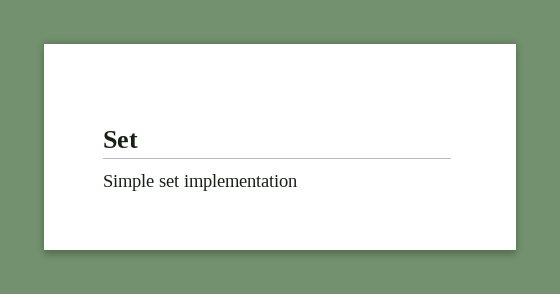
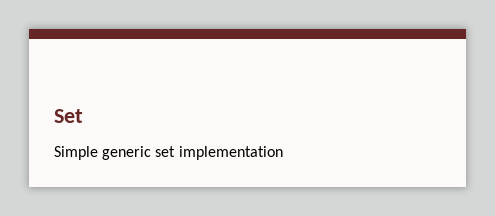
- Simple set implementation
+ Simple generic set implementation

